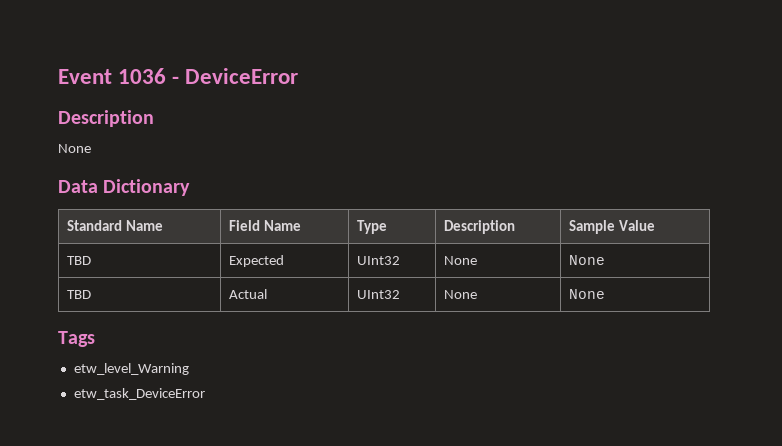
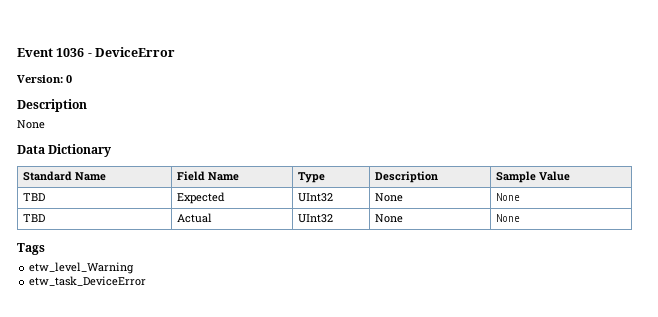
+ Version: 0

